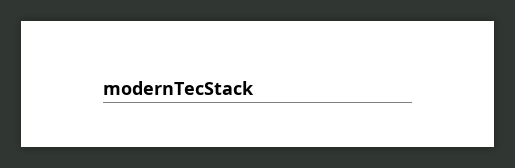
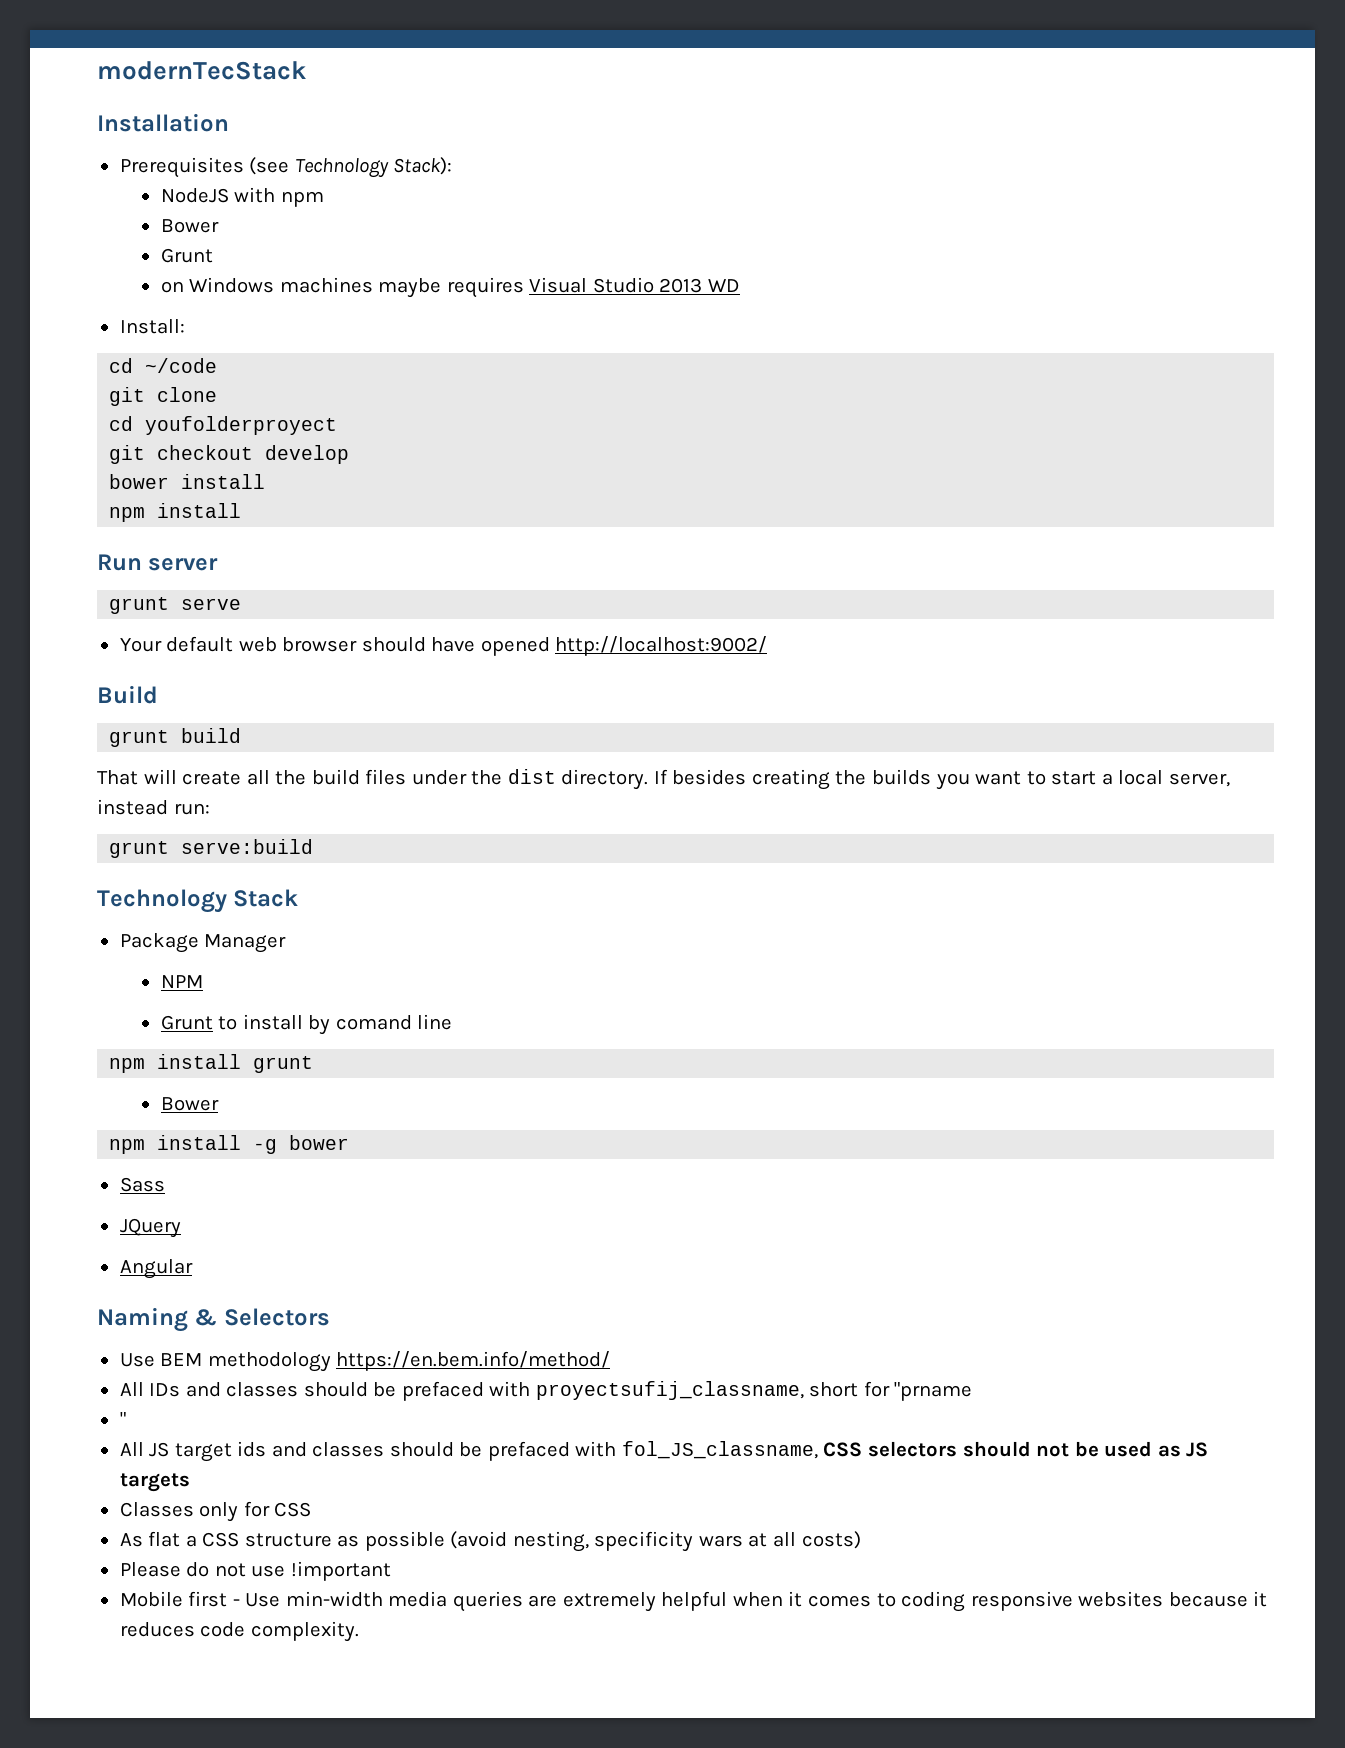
+ Installation
+ Prerequisites (see Technology Stack):
+ NodeJS with npm
+ Bower
+ Grunt
+ on Windows machines maybe requires Visual Studio 2013 WD
+ Install:
+ cd ~/code
+ git clone
+ cd youfolderproyect
+ git checkout develop
+ bower install
+ npm install
+ Run server
+ grunt serve
+ Your default web browser should have opened http://localhost:9002/
+ Build
+ grunt build
+ That will create all the build files under the dist directory. If besides creating the builds you want to start a local server, instead run:
+ grunt serve:build
+ Technology Stack
+ Package Manager
+ NPM
+ Grunt to install by comand line
+ npm install grunt
+ Bower
+ npm install -g bower
+ Sass
+ JQuery
+ Angular
+ Naming & Selectors
+ Use BEM methodology https://en.bem.info/method/
+ All IDs and classes should be prefaced with proyectsufij_classname, short for "prname
+ "
+ All JS target ids and classes should be prefaced with fol_JS_classname, CSS selectors should not be used as JS targets
+ Classes only for CSS
+ As flat a CSS structure as possible (avoid nesting, specificity wars at all costs)
+ Please do not use !important
+ Mobile first - Use min-width media queries are extremely helpful when it comes to coding responsive websites because it reduces code complexity.

